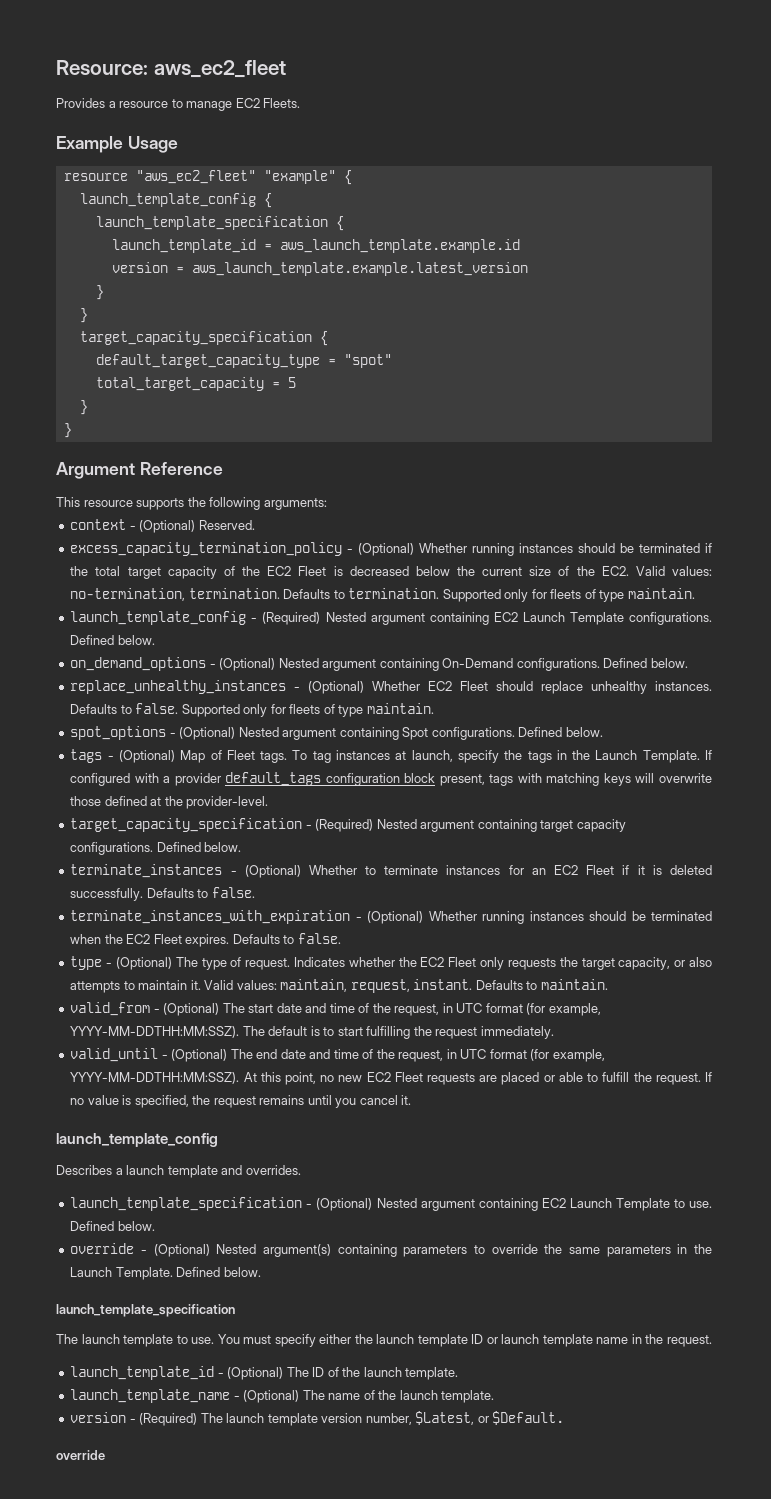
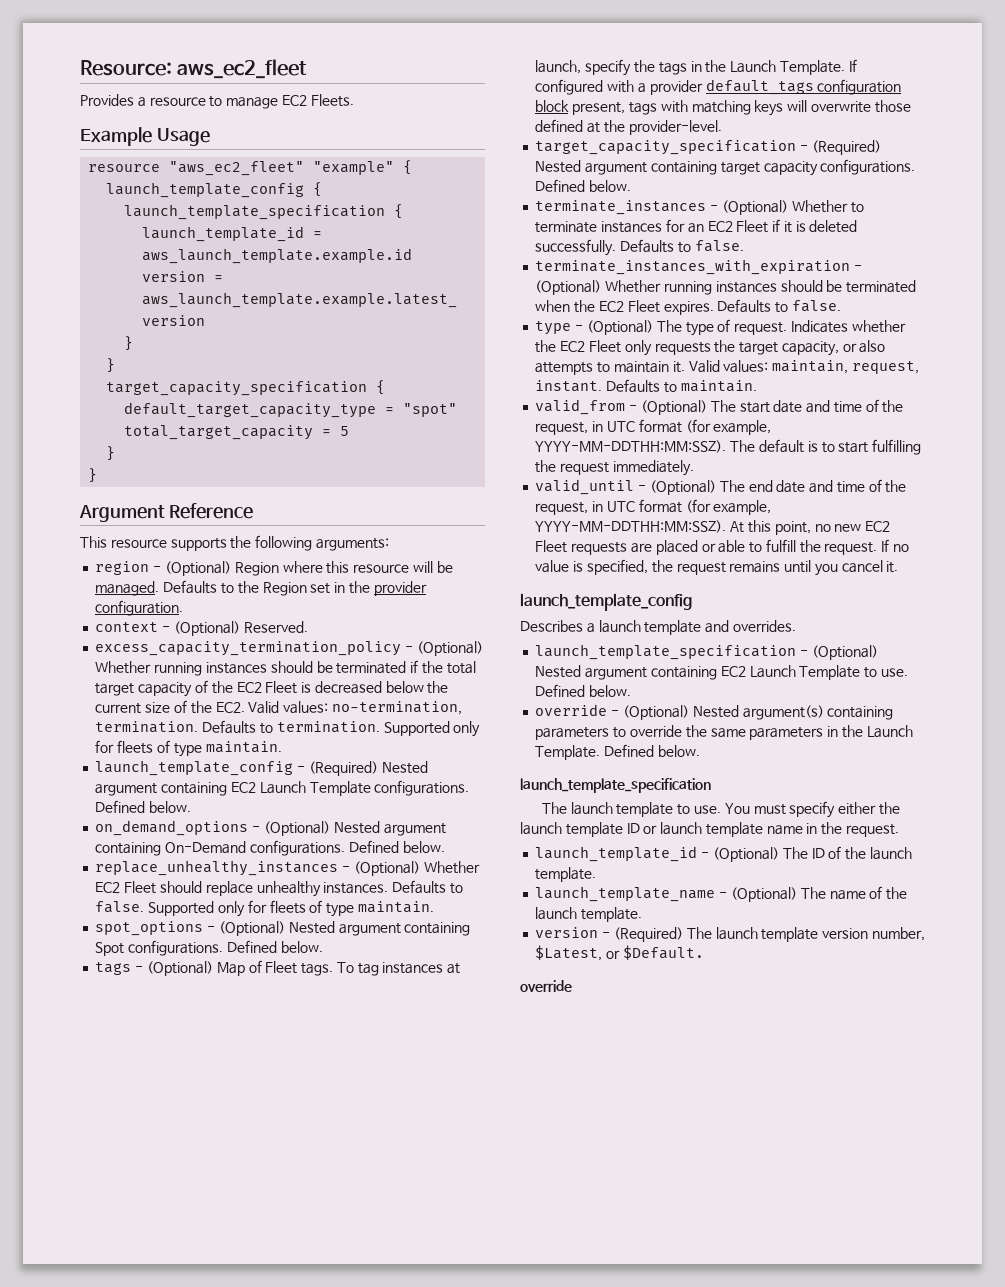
+ region - (Optional) Region where this resource will be managed. Defaults to the Region set in the provider configuration.

